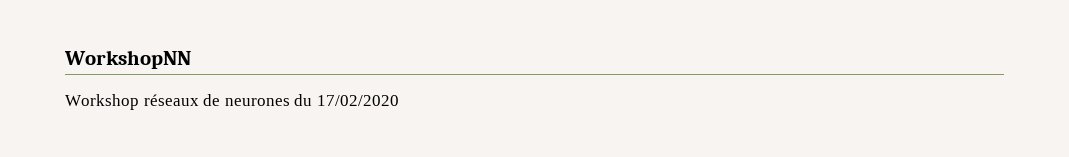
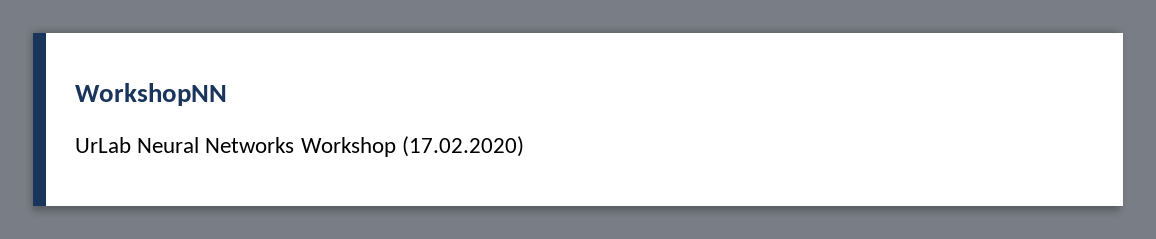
- Workshop réseaux de neurones du 17/02/2020
+ UrLab Neural Networks Workshop (17.02.2020)

